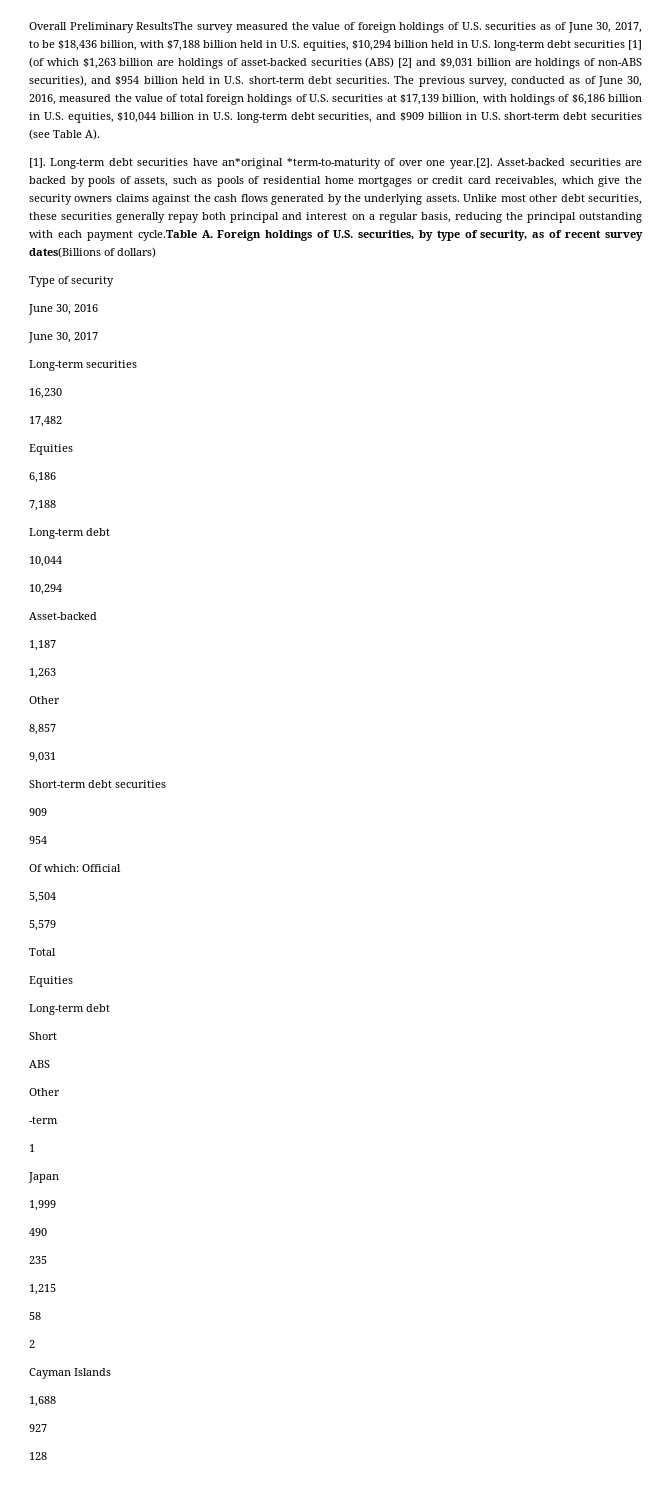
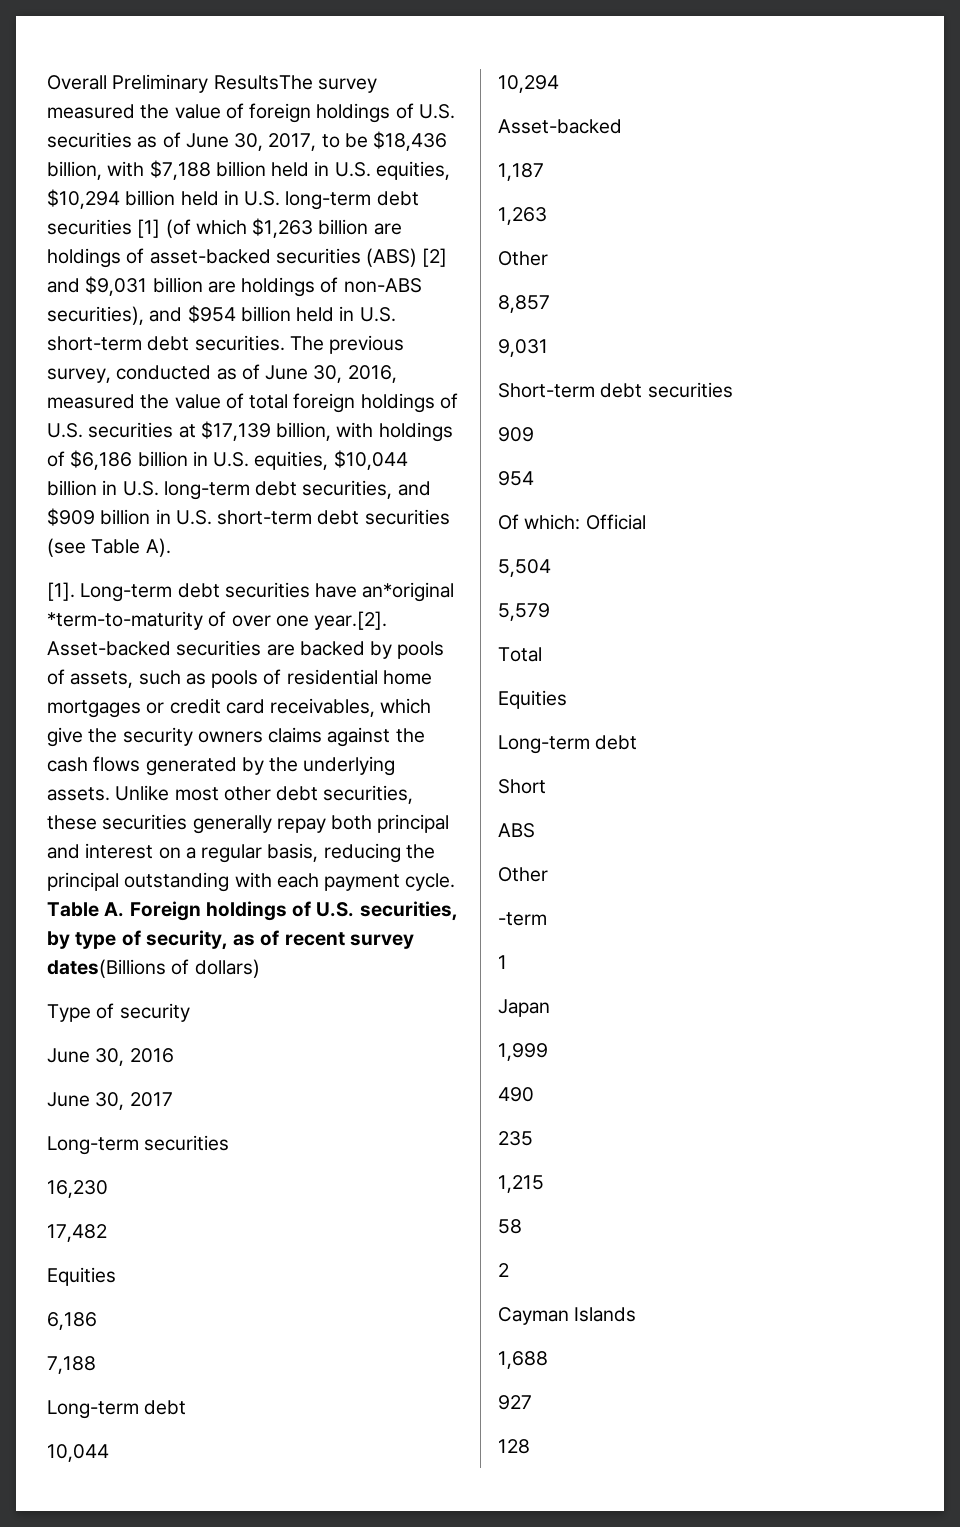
- Unlike most other debt securities, these securities generally repay both principal and interest on a regular basis, reducing the principal outstanding with each payment cycle.Table A. Foreign holdings of U.S. securities, by type of security, as of recent survey dates(Billions of dollars)
+ Unlike most other debt securities, these securities generally repay both principal and interest on a regular basis, reducing the principal outstanding with each payment cycle. Table A. Foreign holdings of U.S. securities, by type of security, as of recent survey dates(Billions of dollars)

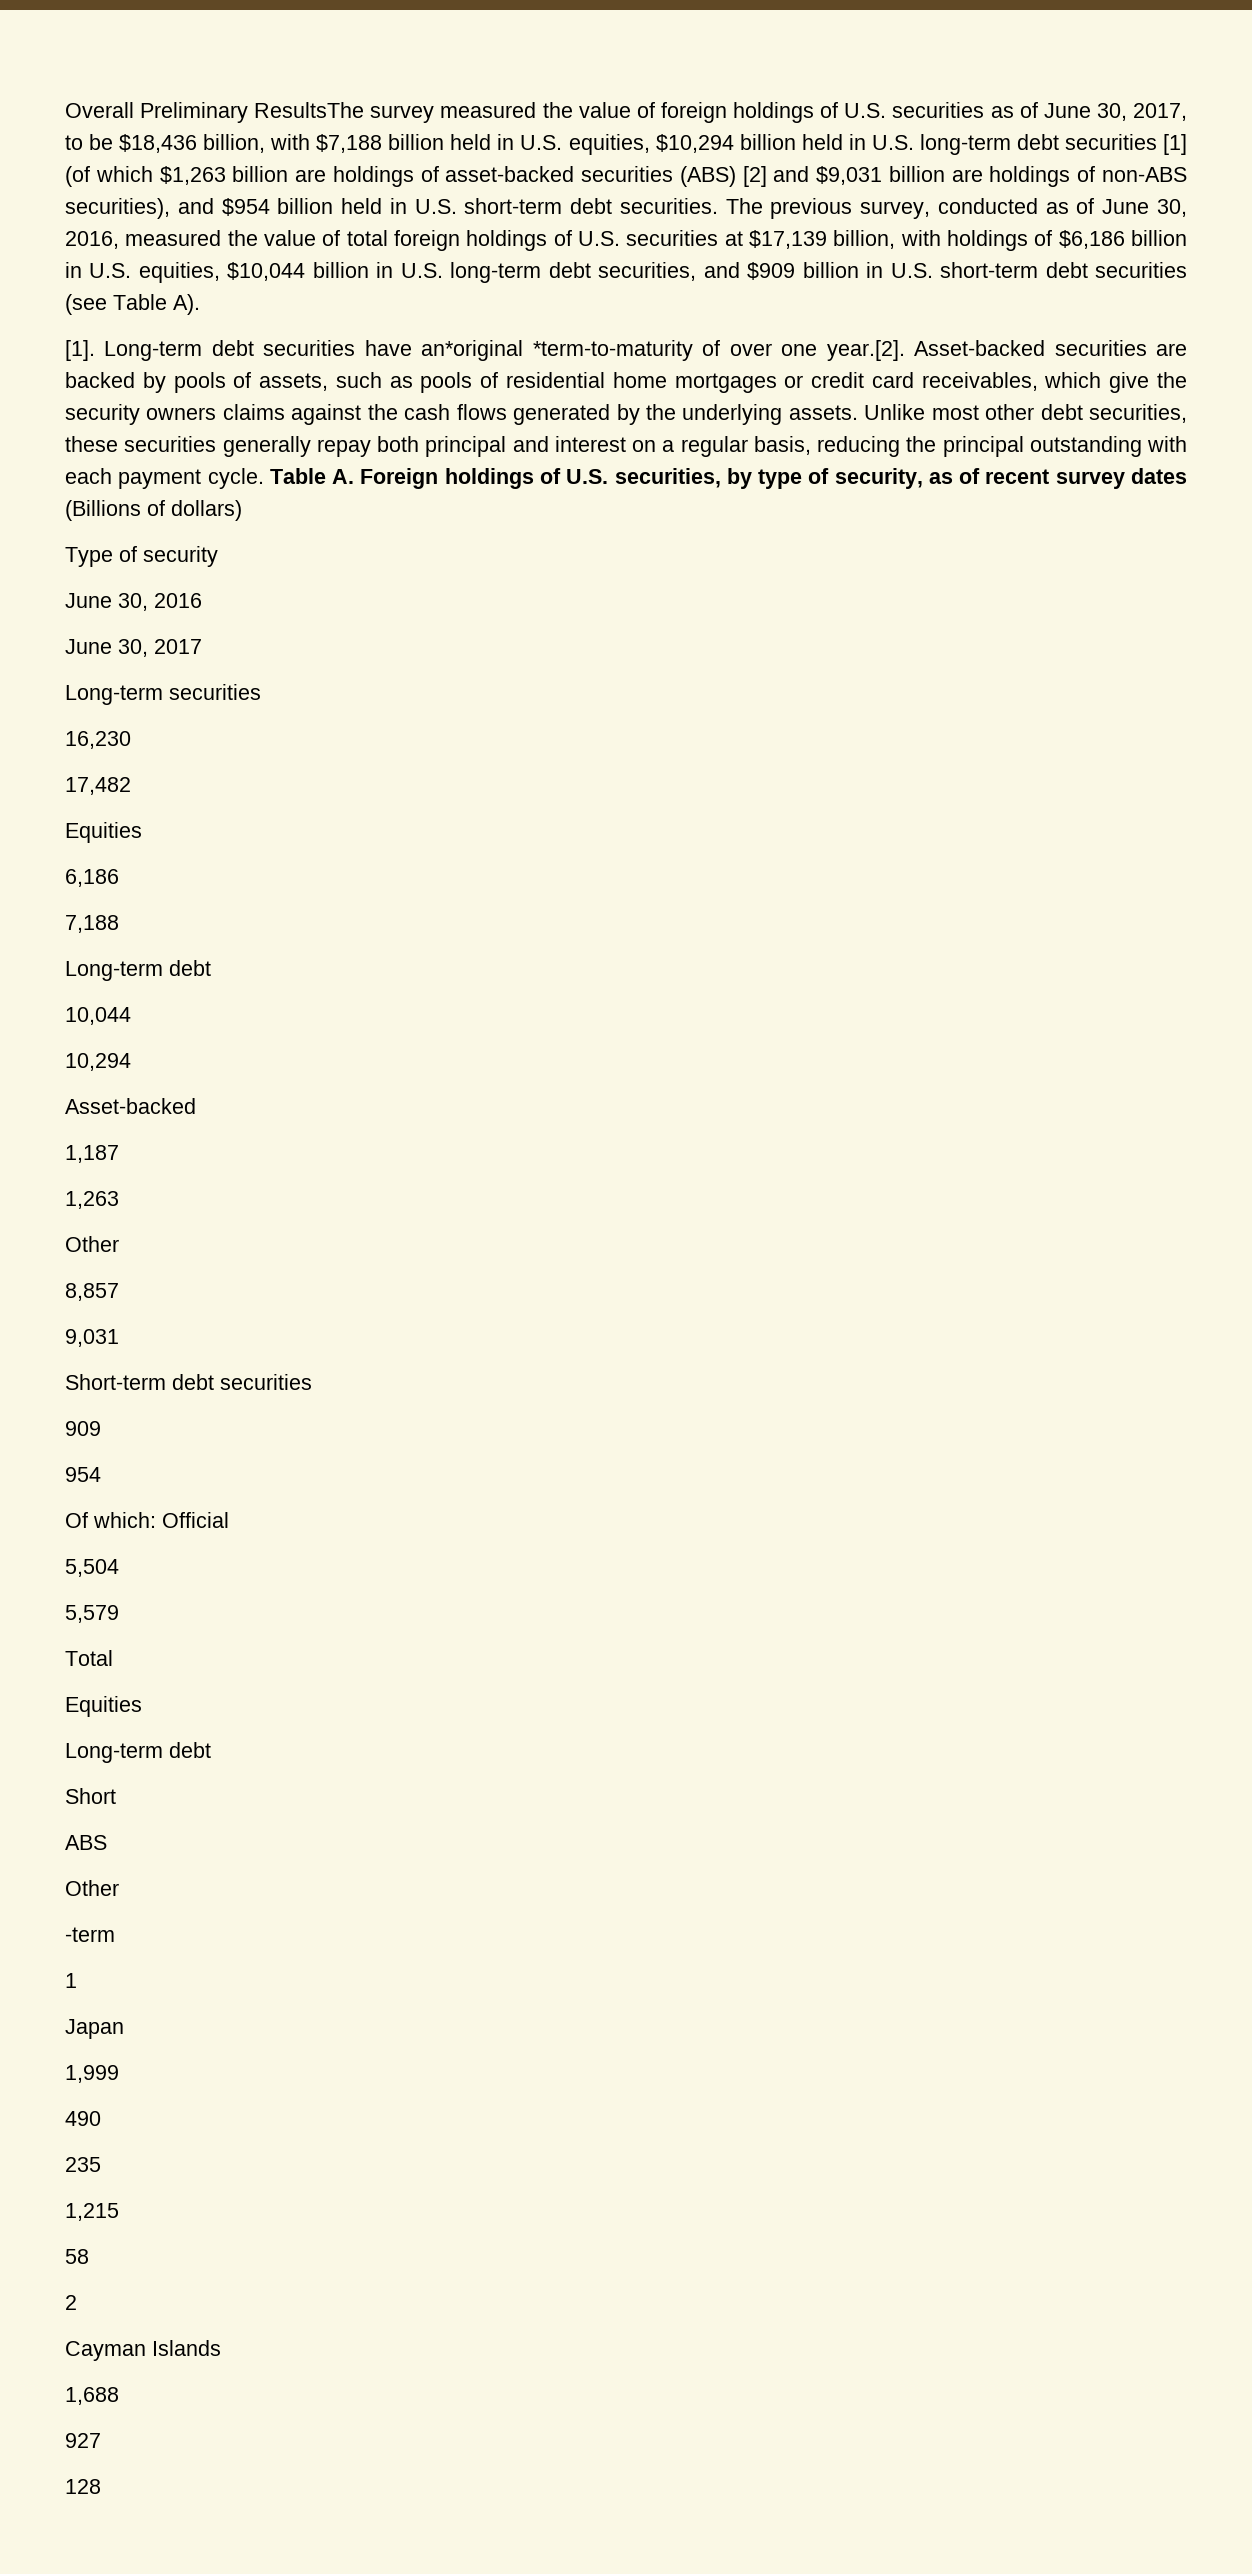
- Table A. Foreign holdings of U.S. securities, by type of security, as of recent survey dates(Billions of dollars)
+ Table A. Foreign holdings of U.S. securities, by type of security, as of recent survey dates (Billions of dollars)

